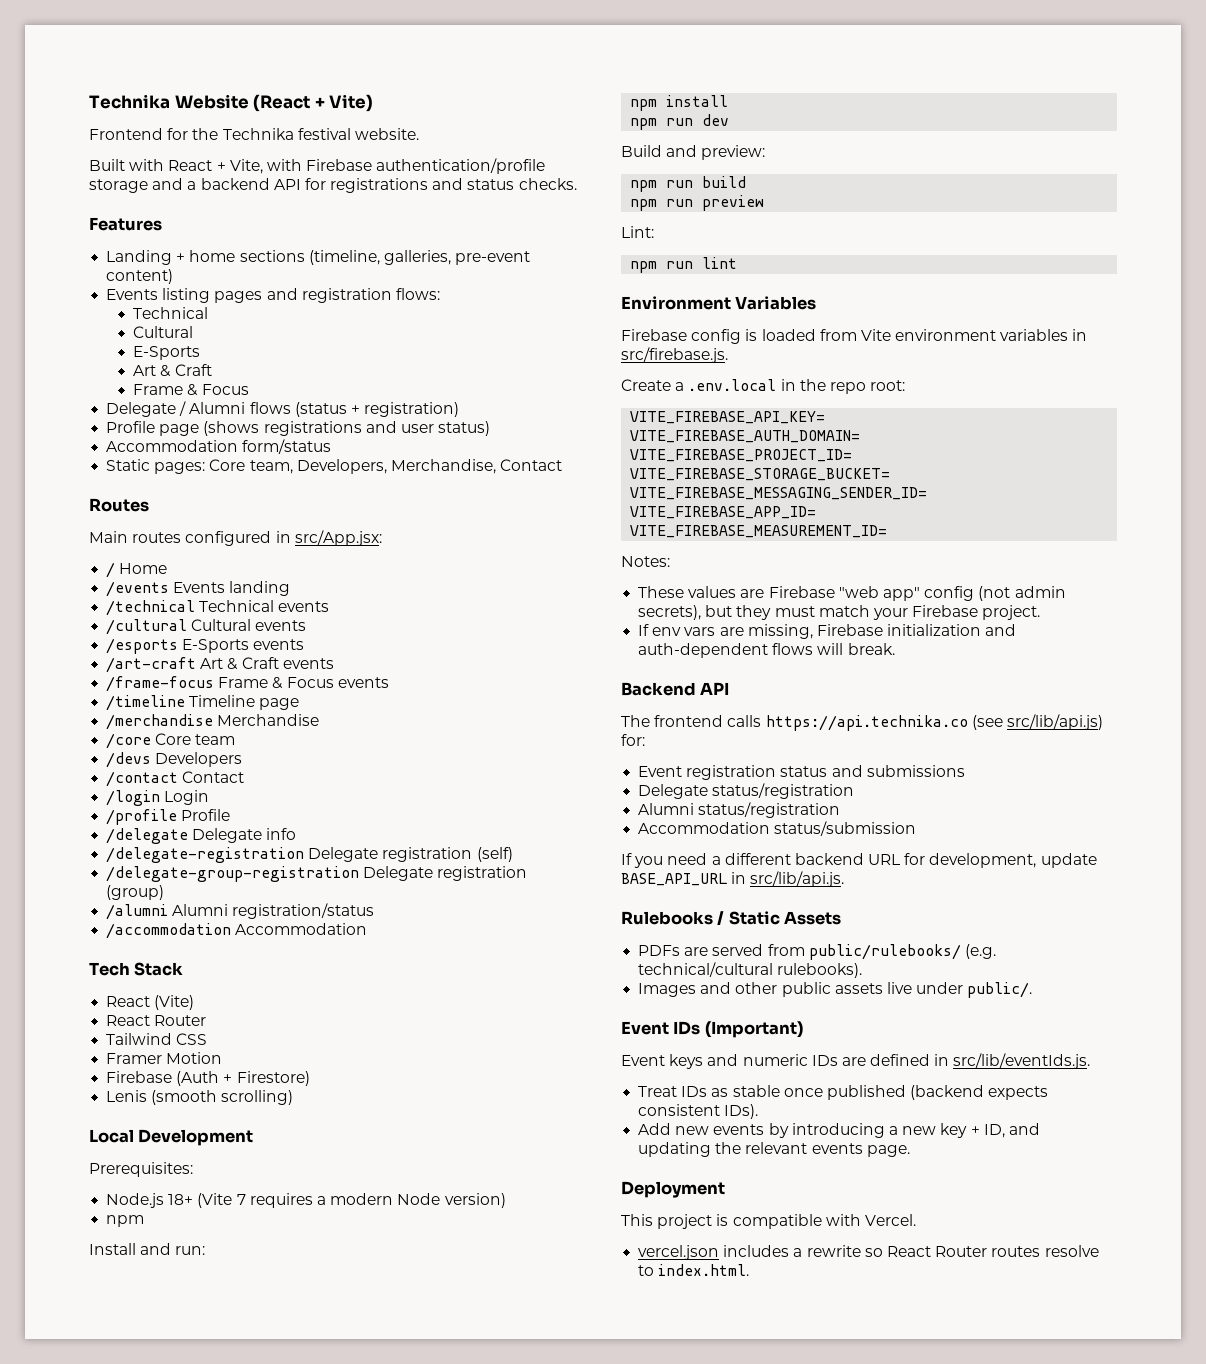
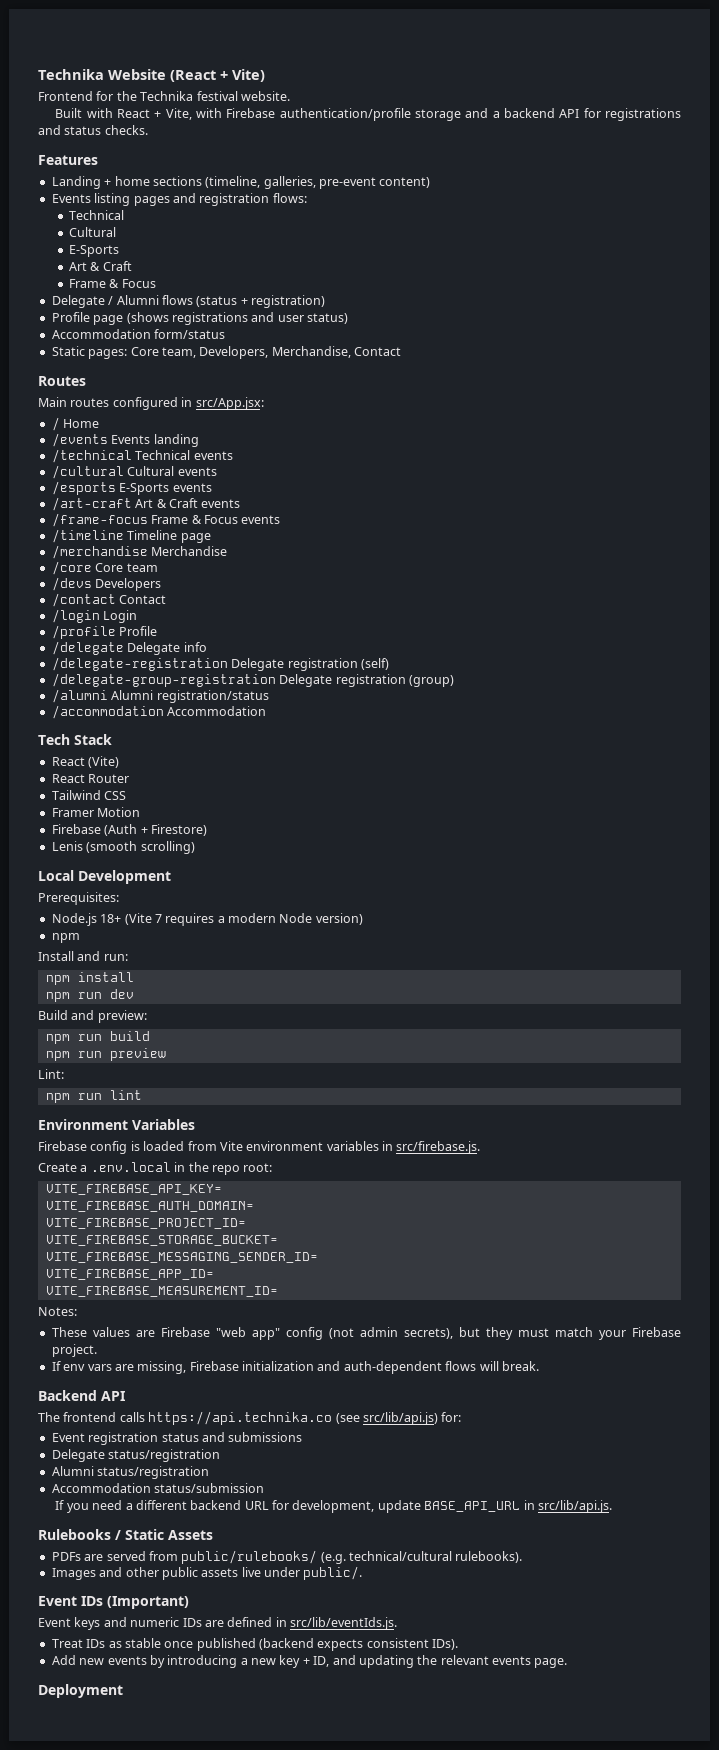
- This project is compatible with Vercel.
- vercel.json includes a rewrite so React Router routes resolve to index.html.

